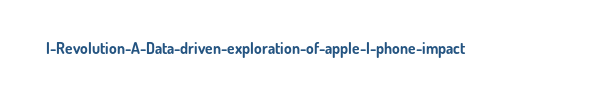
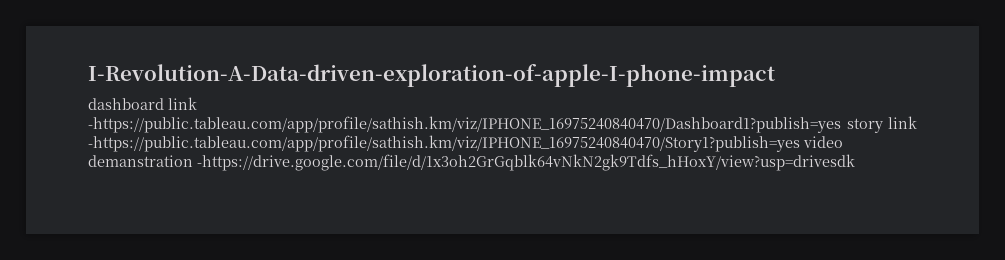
+ dashboard link -https://public.tableau.com/app/profile/sathish.km/viz/IPHONE_16975240840470/Dashboard1?publish=yes story link -https://public.tableau.com/app/profile/sathish.km/viz/IPHONE_16975240840470/Story1?publish=yes video demanstration -https://drive.google.com/file/d/1x3oh2GrGqblk64vNkN2gk9Tdfs_hHoxY/view?usp=drivesdk

